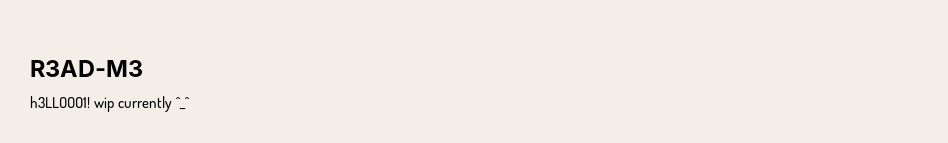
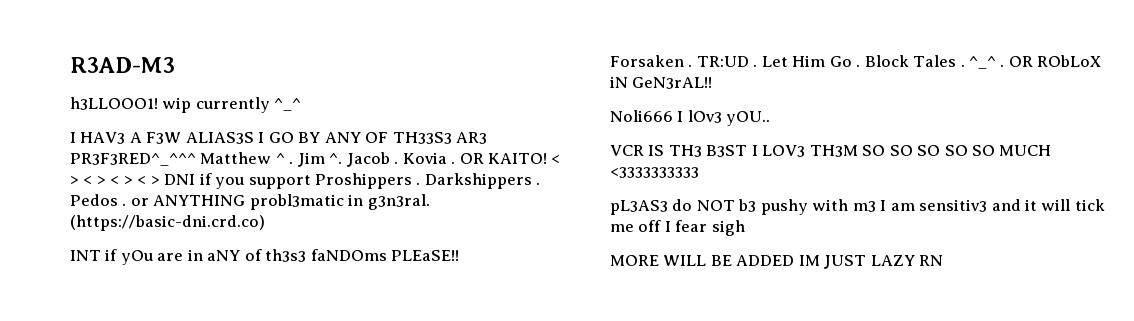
+ I HAV3 A F3W ALIAS3S I GO BY ANY OF TH33S3 AR3 PR3F3RED^_^^^ Matthew ^ . Jim ^. Jacob . Kovia . OR KAITO! < > < > < > < > DNI if you support Proshippers . Darkshippers . Pedos . or ANYTHING probl3matic in g3n3ral. (https://basic-dni.crd.co)
+ INT if yOu are in aNY of th3s3 faNDOms PLEaSE!!
+ Forsaken . TR:UD . Let Him Go . Block Tales . ^_^ . OR RObLoX iN GeN3rAL!!
+ Noli666 I lOv3 yOU..
+ VCR IS TH3 B3ST I LOV3 TH3M SO SO SO SO SO MUCH <3333333333
+ pL3AS3 do NOT b3 pushy with m3 I am sensitiv3 and it will tick me off I fear sigh
+ MORE WILL BE ADDED IM JUST LAZY RN

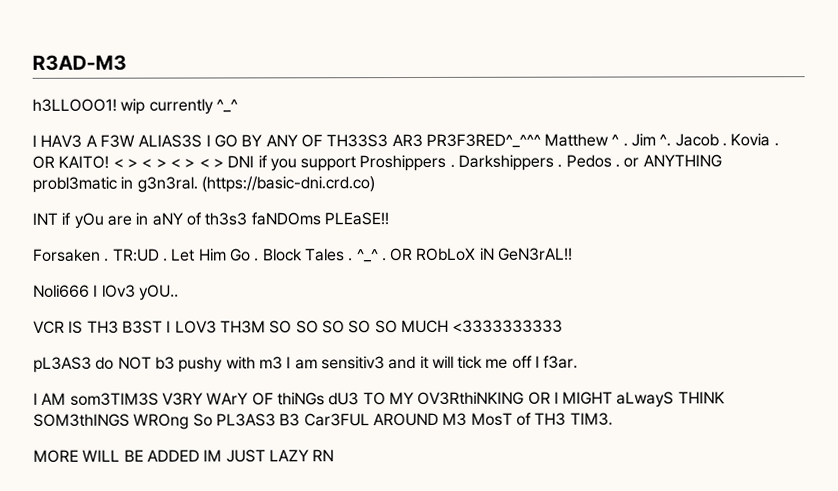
- pL3AS3 do NOT b3 pushy with m3 I am sensitiv3 and it will tick me off I fear sigh
+ pL3AS3 do NOT b3 pushy with m3 I am sensitiv3 and it will tick me off I f3ar.
+ I AM som3TIM3S V3RY WArY OF thiNGs dU3 TO MY OV3RthiNKING OR I MIGHT aLwayS THINK SOM3thINGS WROng So PL3AS3 B3 Car3FUL AROUND M3 MosT of TH3 TIM3.

